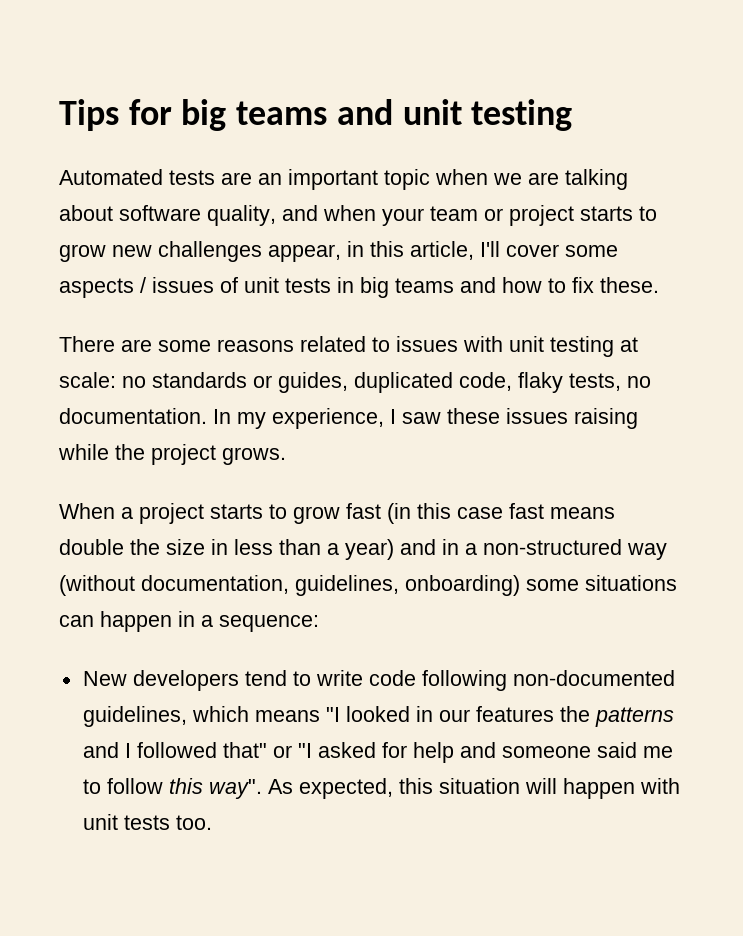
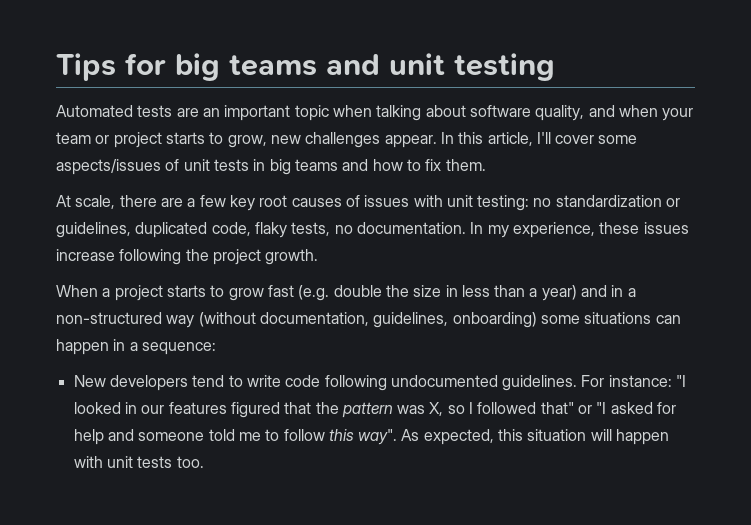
- Automated tests are an important topic when we are talking about software quality, and when your team or project starts to grow new challenges appear, in this article, I'll cover some aspects / issues of unit tests in big teams and how to fix these.
- There are some reasons related to issues with unit testing at scale: no standards or guides, duplicated code, flaky tests, no documentation.
+ Automated tests are an important topic when talking about software quality, and when your team or project starts to grow, new challenges appear. In this article, I'll cover some aspects/issues of unit tests in big teams and how to fix them.
+ At scale, there are a few key root causes of issues with unit testing: no standardization or guidelines, duplicated code, flaky tests, no documentation.
- In my experience, I saw these issues raising while the project grows.
+ In my experience, these issues increase following the project growth.
- When a project starts to grow fast (in this case fast means double the size in less than a year) and in a non-structured way (without documentation, guidelines, onboarding) some situations can happen in a sequence:
+ When a project starts to grow fast (e.g. double the size in less than a year) and in a non-structured way (without documentation, guidelines, onboarding) some situations can happen in a sequence:
- New developers tend to write code following non-documented guidelines, which means "I looked in our features the patterns and I followed that" or "I asked for help and someone said me to follow this way".
+ New developers tend to write code following undocumented guidelines. For instance: "I looked in our features figured that the pattern was X, so I followed that" or "I asked for help and someone told me to follow this way".

